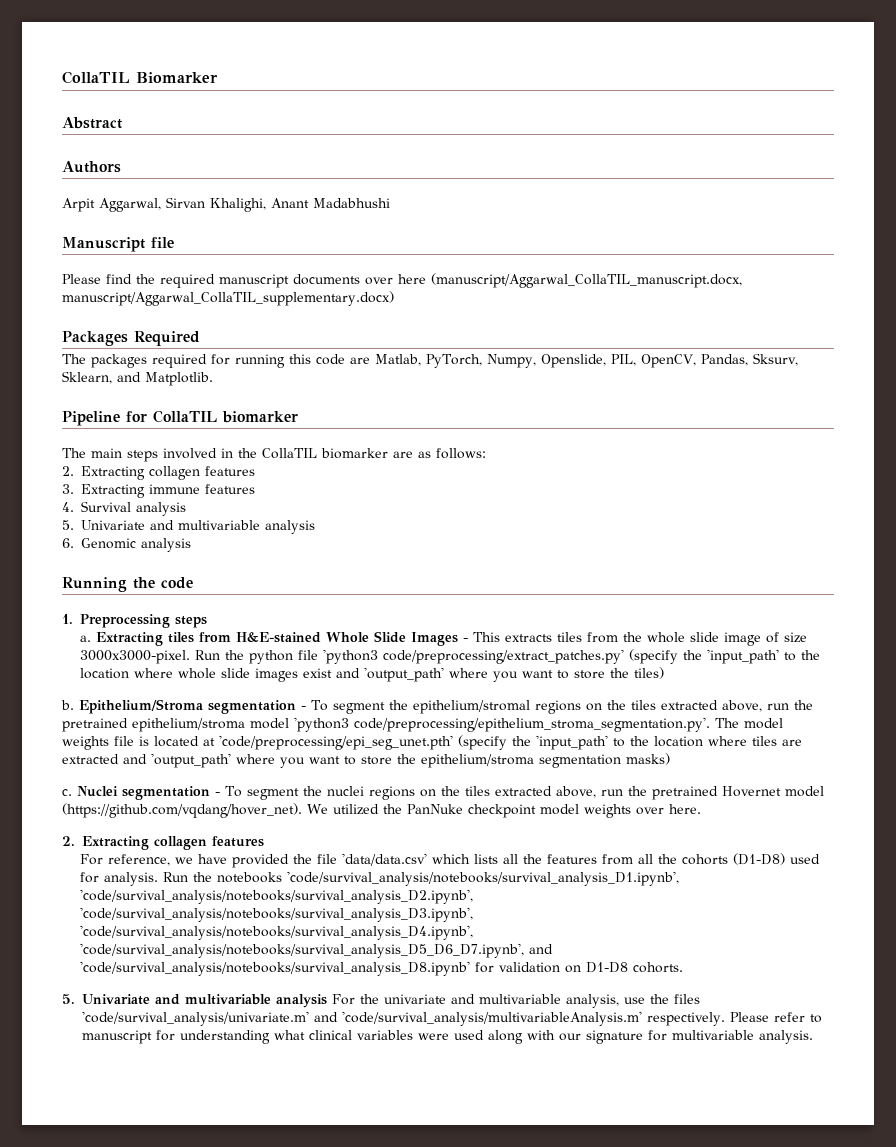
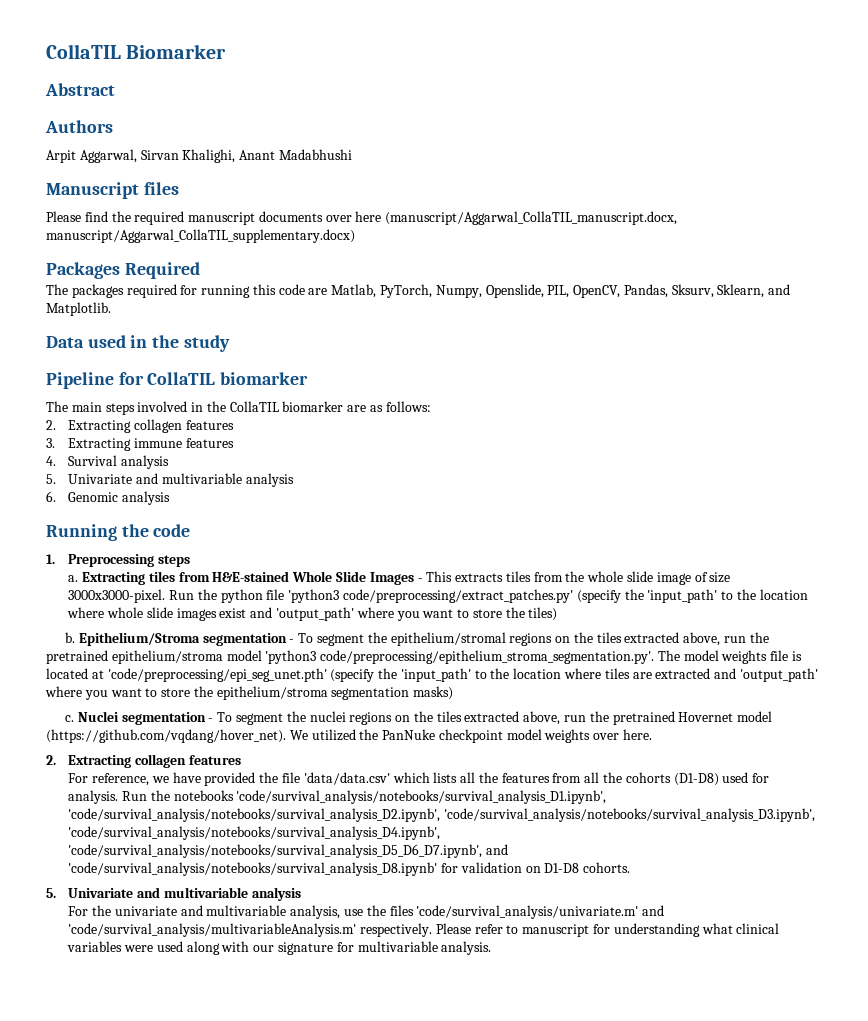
- Manuscript file
+ Manuscript files
+ Data used in the study
  Run the notebooks 'code/survival_analysis/notebooks/survival_analysis_D1.ipynb', 'code/survival_analysis/notebooks/survival_analysis_D2.ipynb', 'code/survival_analysis/notebooks/survival_analysis_D3.ipynb', 'code/survival_analysis/notebooks/survival_analysis_D4.ipynb', 'code/survival_analysis/notebooks/survival_analysis_D5_D6_D7.ipynb', and 'code/survival_analysis/notebooks/survival_analysis_D8.ipynb' for validation on D1-D8 cohorts.
- 5. Univariate and multivariable analysis For the univariate and multivariable analysis, use the files 'code/survival_analysis/univariate.m' and 'code/survival_analysis/multivariableAnalysis.m' respectively.
+ 5. Univariate and multivariable analysis
+ For the univariate and multivariable analysis, use the files 'code/survival_analysis/univariate.m' and 'code/survival_analysis/multivariableAnalysis.m' respectively.

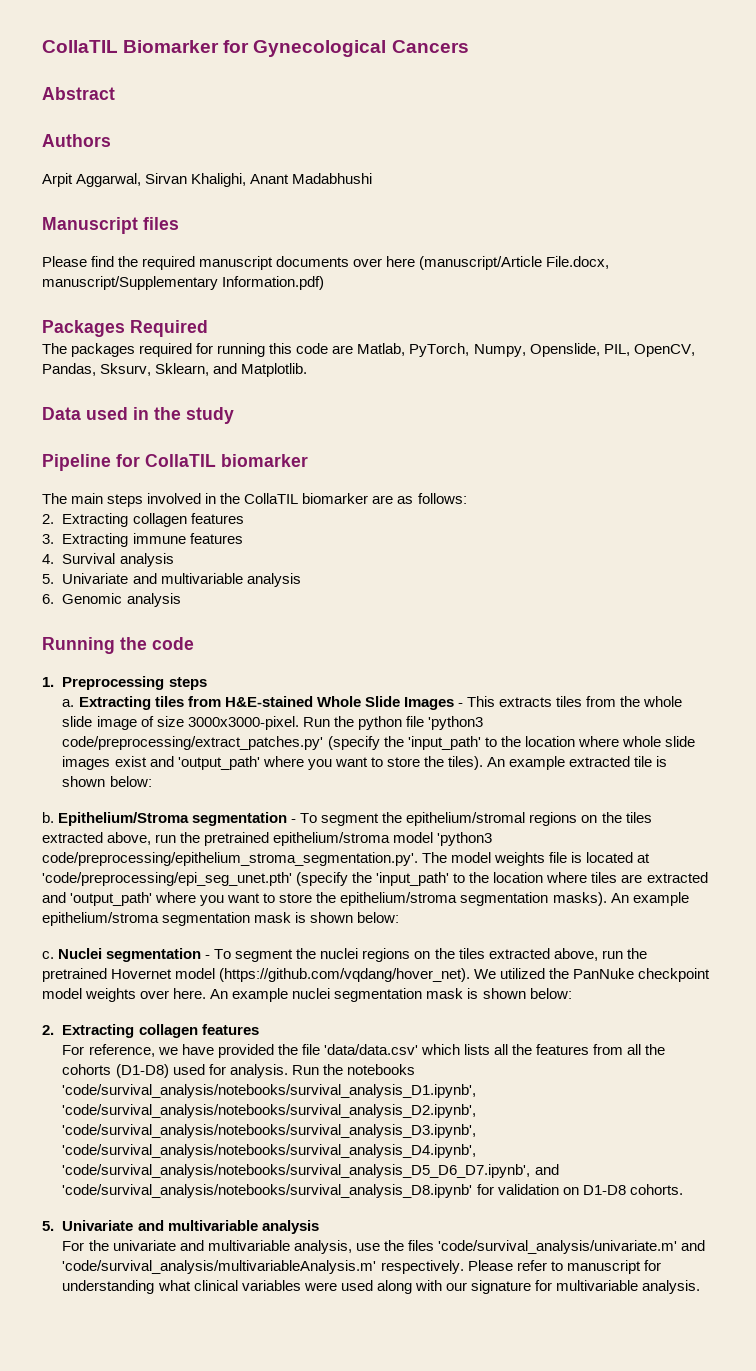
- CollaTIL Biomarker
+ CollaTIL Biomarker for Gynecological Cancers
- Please find the required manuscript documents over here (manuscript/Aggarwal_CollaTIL_manuscript.docx, manuscript/Aggarwal_CollaTIL_supplementary.docx)
+ Please find the required manuscript documents over here (manuscript/Article File.docx, manuscript/Supplementary Information.pdf)
- Run the python file 'python3 code/preprocessing/extract_patches.py' (specify the 'input_path' to the location where whole slide images exist and 'output_path' where you want to store the tiles)
+ Run the python file 'python3 code/preprocessing/extract_patches.py' (specify the 'input_path' to the location where whole slide images exist and 'output_path' where you want to store the tiles). An example extracted tile is shown below:
- Epithelium/Stroma segmentation - To segment the epithelium/stromal regions on the tiles extracted above, run the pretrained epithelium/stroma model 'python3 code/preprocessing/epithelium_stroma_segmentation.py'. The model weights file is located at 'code/preprocessing/epi_seg_unet.pth' (specify the 'input_path' to the location where tiles are extracted and 'output_path' where you want to store the epithelium/stroma segmentation masks)
+ Epithelium/Stroma segmentation - To segment the epithelium/stromal regions on the tiles extracted above, run the pretrained epithelium/stroma model 'python3 code/preprocessing/epithelium_stroma_segmentation.py'. The model weights file is located at 'code/preprocessing/epi_seg_unet.pth' (specify the 'input_path' to the location where tiles are extracted and 'output_path' where you want to store the epithelium/stroma segmentation masks). An example epithelium/stroma segmentation mask is shown below:
+ An example nuclei segmentation mask is shown below:

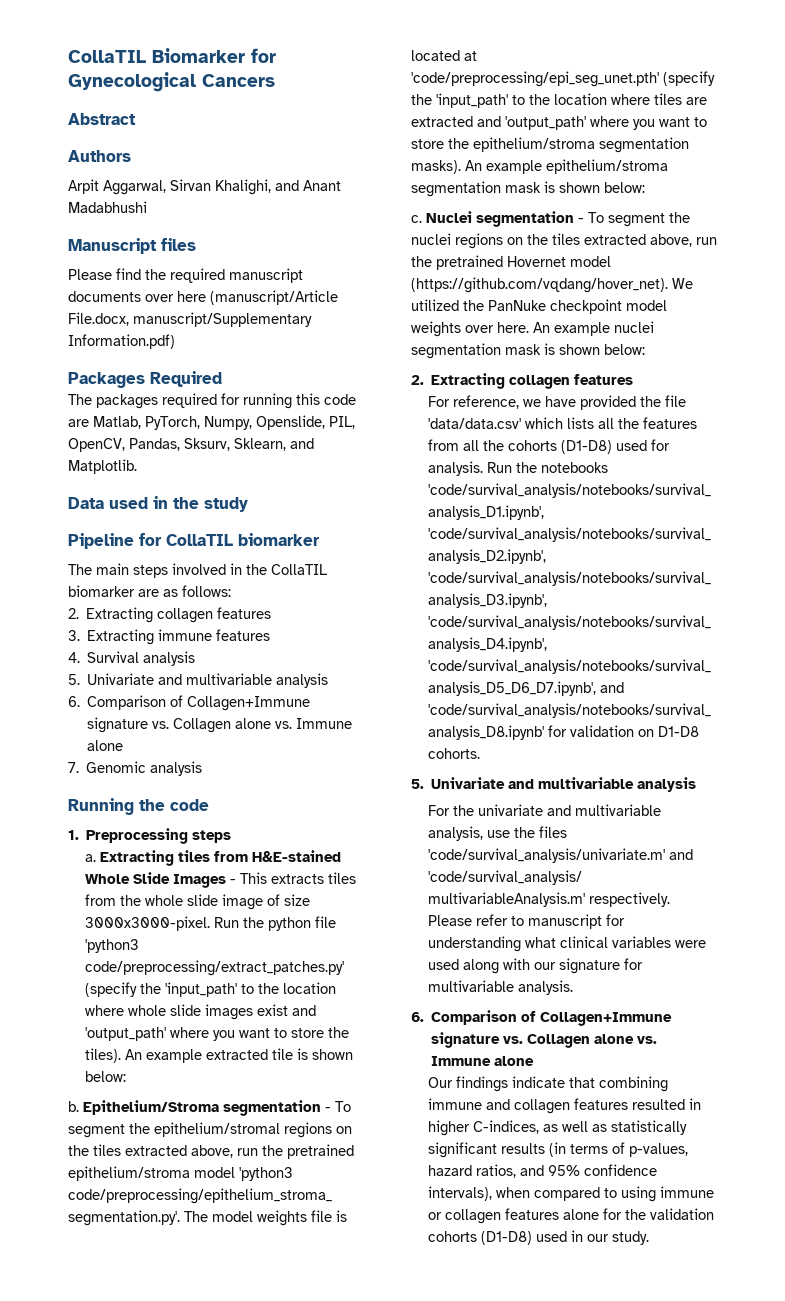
- Arpit Aggarwal, Sirvan Khalighi, Anant Madabhushi
+ Arpit Aggarwal, Sirvan Khalighi, and Anant Madabhushi
  4. Survival analysis
  5. Univariate and multivariable analysis
- 6. Genomic analysis
+ 6. Comparison of Collagen+Immune signature vs. Collagen alone vs. Immune alone
+ 7. Genomic analysis
  Please refer to manuscript for understanding what clinical variables were used along with our signature for multivariable analysis.
+ 6. Comparison of Collagen+Immune signature vs. Collagen alone vs. Immune alone
+ Our findings indicate that combining immune and collagen features resulted in higher C-indices, as well as statistically significant results (in terms of p-values, hazard ratios, and 95% confidence intervals), when compared to using immune or collagen features alone for the validation cohorts (D1-D8) used in our study.

